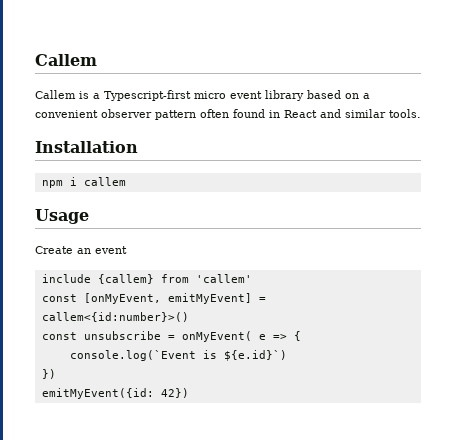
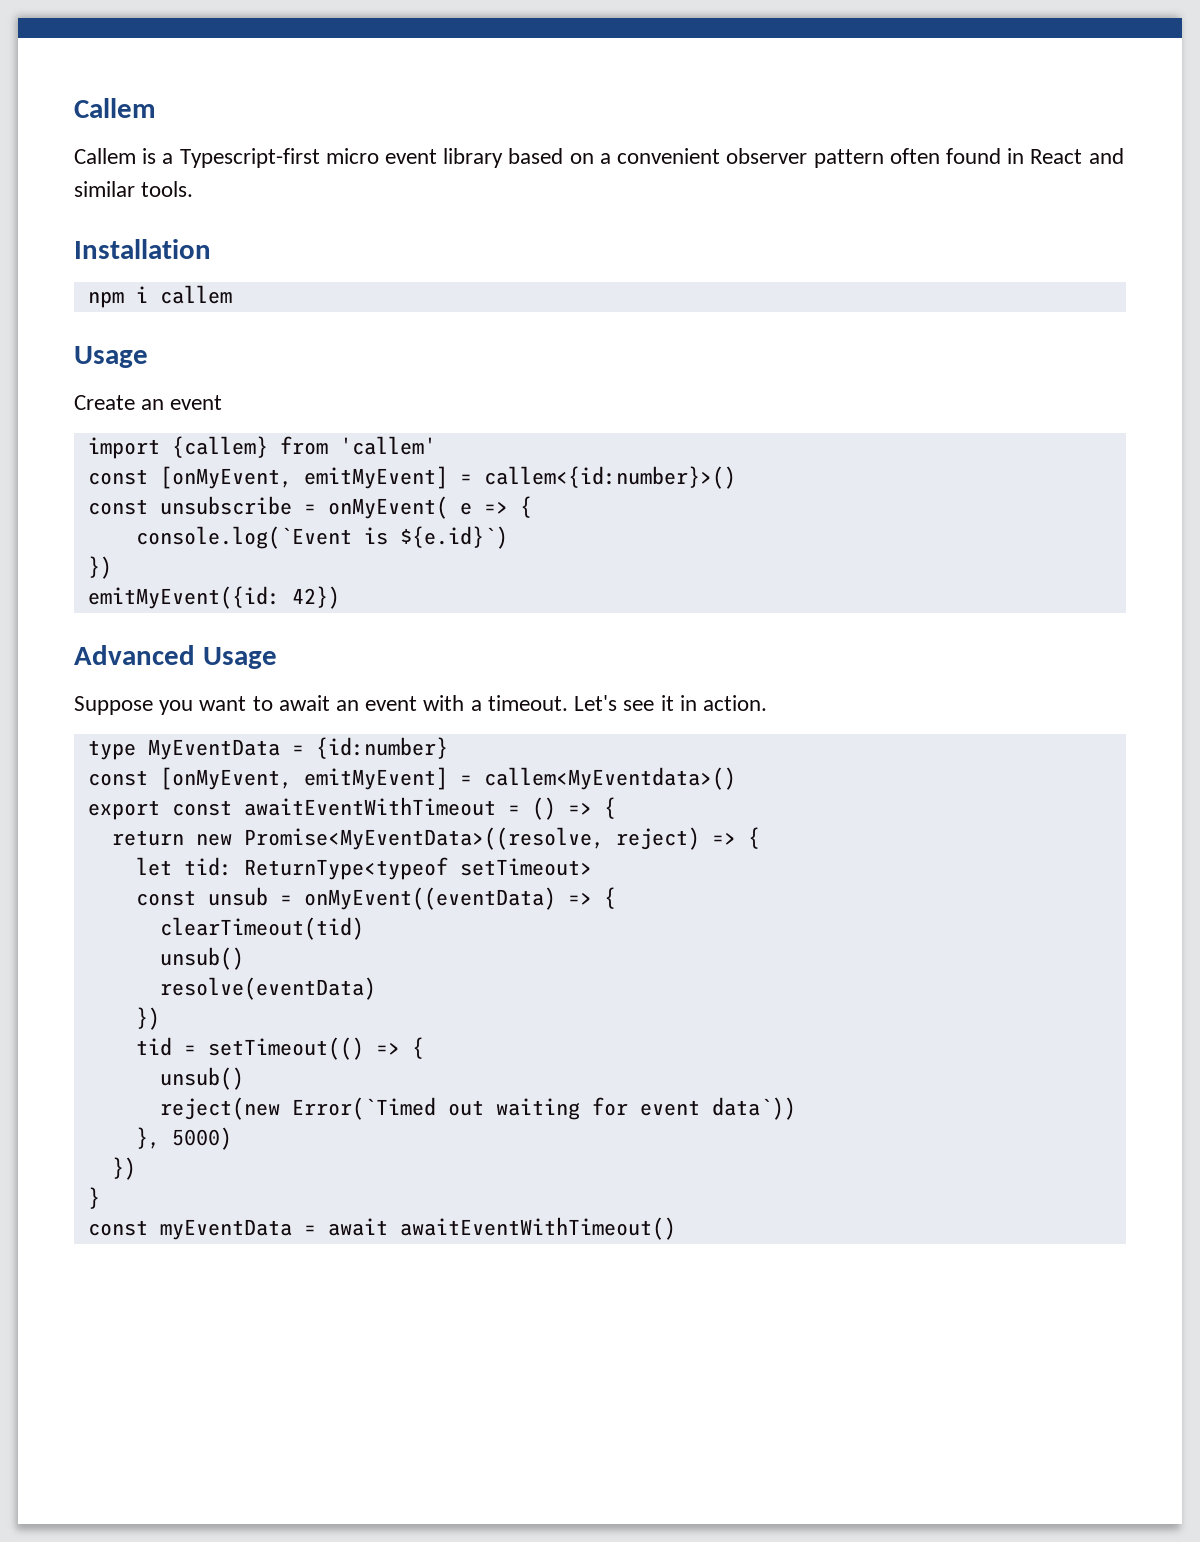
- include {callem} from 'callem'
+ import {callem} from 'callem'
+ Advanced Usage
+ Suppose you want to await an event with a timeout. Let's see it in action.
+ type MyEventData = {id:number}
+ const [onMyEvent, emitMyEvent] = callem<MyEventdata>()
+ export const awaitEventWithTimeout = () => {
+ return new Promise<MyEventData>((resolve, reject) => {
+ let tid: ReturnType<typeof setTimeout>
+ const unsub = onMyEvent((eventData) => {
+ clearTimeout(tid)
+ unsub()
+ resolve(eventData)
+ })
+ tid = setTimeout(() => {
+ unsub()
+ reject(new Error(`Timed out waiting for event data`))
+ }, 5000)
+ })
+ }
+ const myEventData = await awaitEventWithTimeout()

